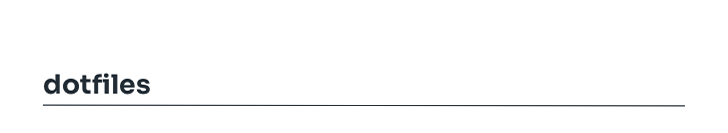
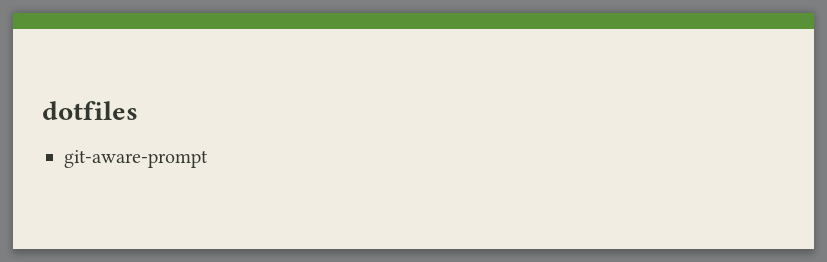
+ git-aware-prompt

